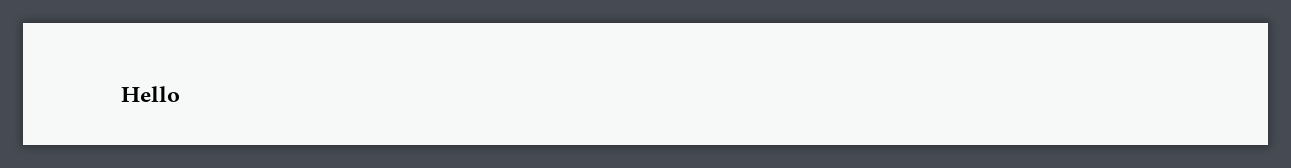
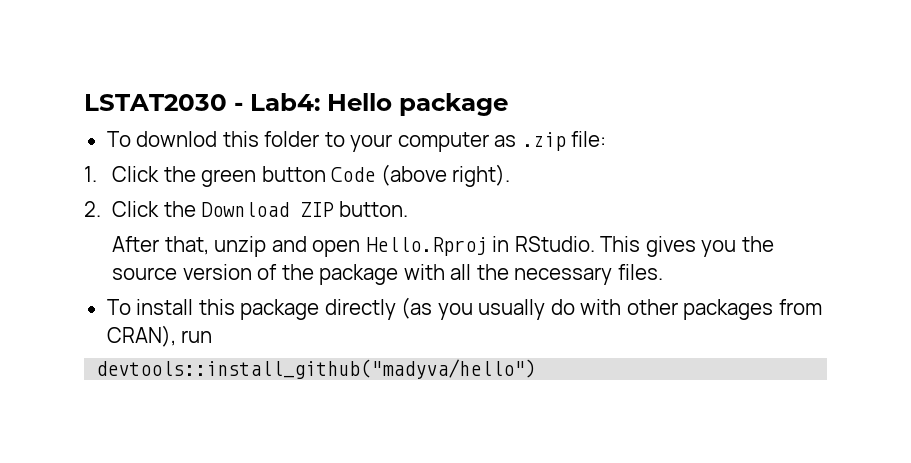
- Hello
+ LSTAT2030 - Lab4: Hello package
+ To downlod this folder to your computer as .zip file:
+ 1. Click the green button Code (above right).
+ 2. Click the Download ZIP button.
+ After that, unzip and open Hello.Rproj in RStudio. This gives you the source version of the package with all the necessary files.
+ To install this package directly (as you usually do with other packages from CRAN), run
+ devtools::install_github("madyva/hello")

